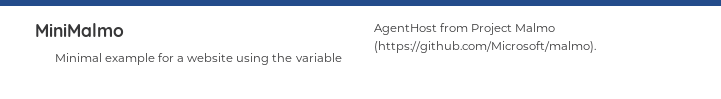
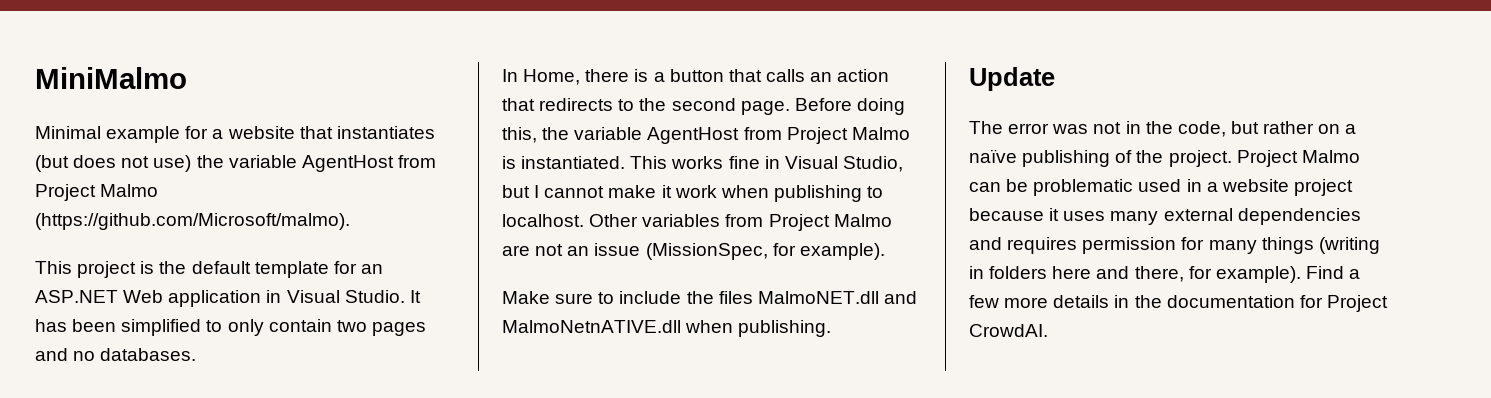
- Minimal example for a website using the variable AgentHost from Project Malmo (https://github.com/Microsoft/malmo).
+ Minimal example for a website that instantiates (but does not use) the variable AgentHost from Project Malmo (https://github.com/Microsoft/malmo).
+ This project is the default template for an ASP.NET Web application in Visual Studio. It has been simplified to only contain two pages and no databases.
+ In Home, there is a button that calls an action that redirects to the second page. Before doing this, the variable AgentHost from Project Malmo is instantiated. This works fine in Visual Studio, but I cannot make it work when publishing to localhost. Other variables from Project Malmo are not an issue (MissionSpec, for example).
+ Make sure to include the files MalmoNET.dll and MalmoNetnATIVE.dll when publishing.
+ Update
+ The error was not in the code, but rather on a naïve publishing of the project. Project Malmo can be problematic used in a website project because it uses many external dependencies and requires permission for many things (writing in folders here and there, for example). Find a few more details in the documentation for Project CrowdAI.

